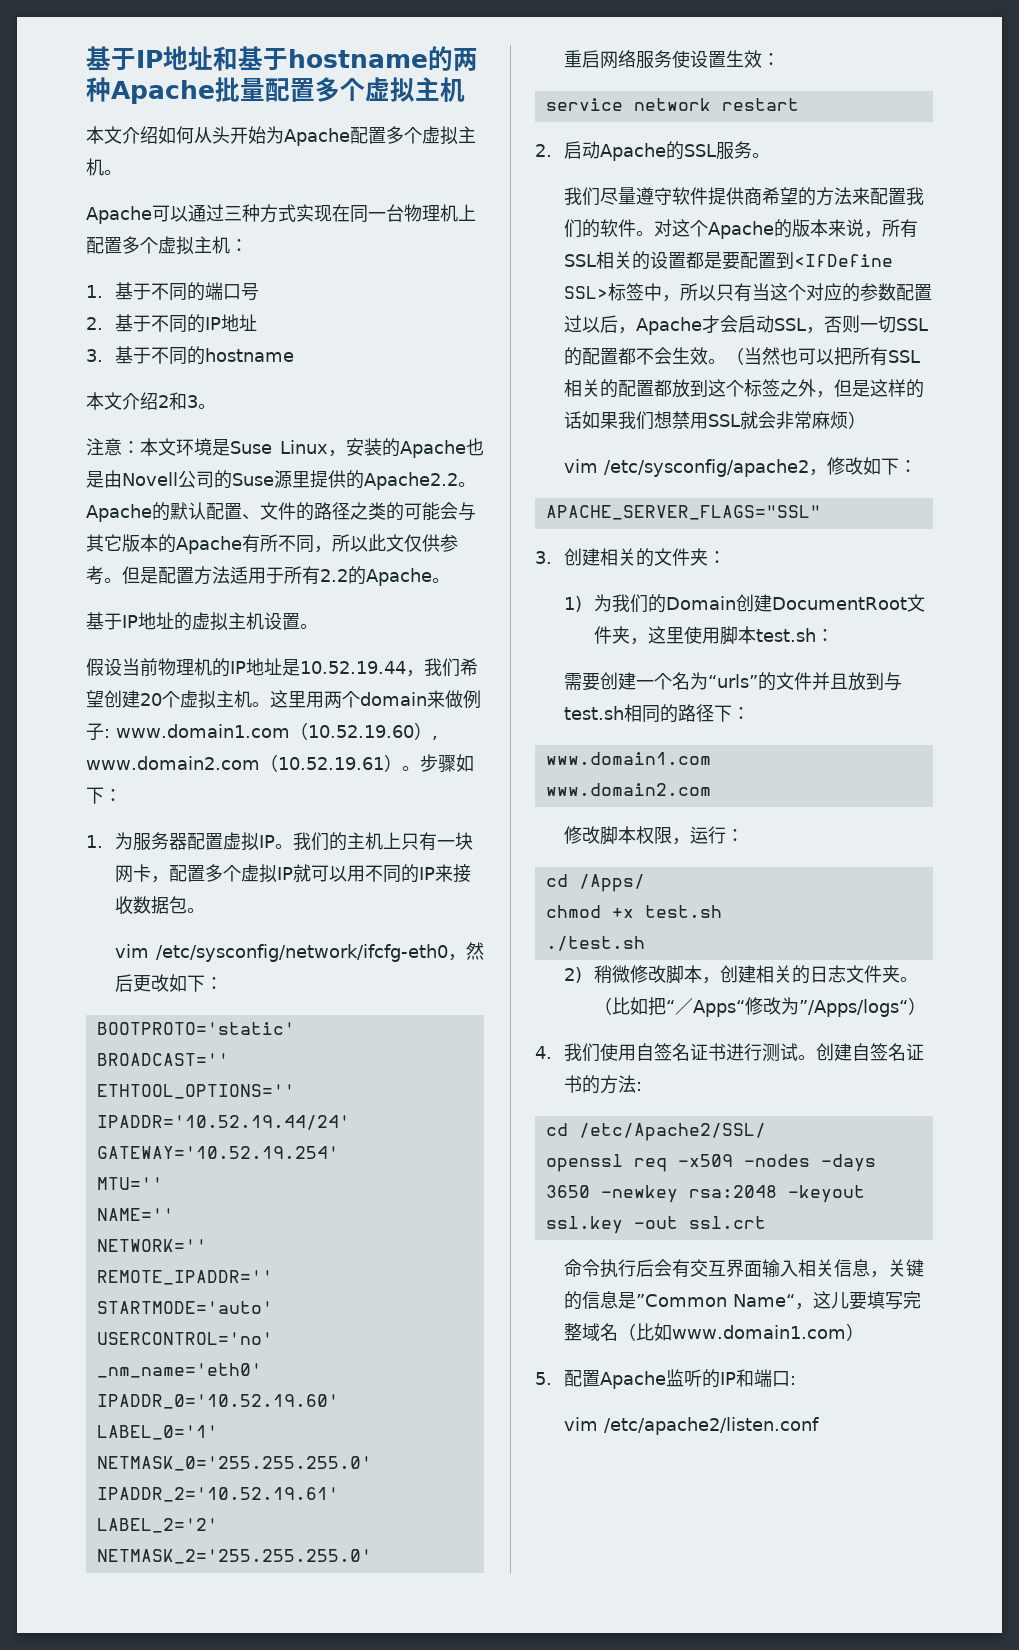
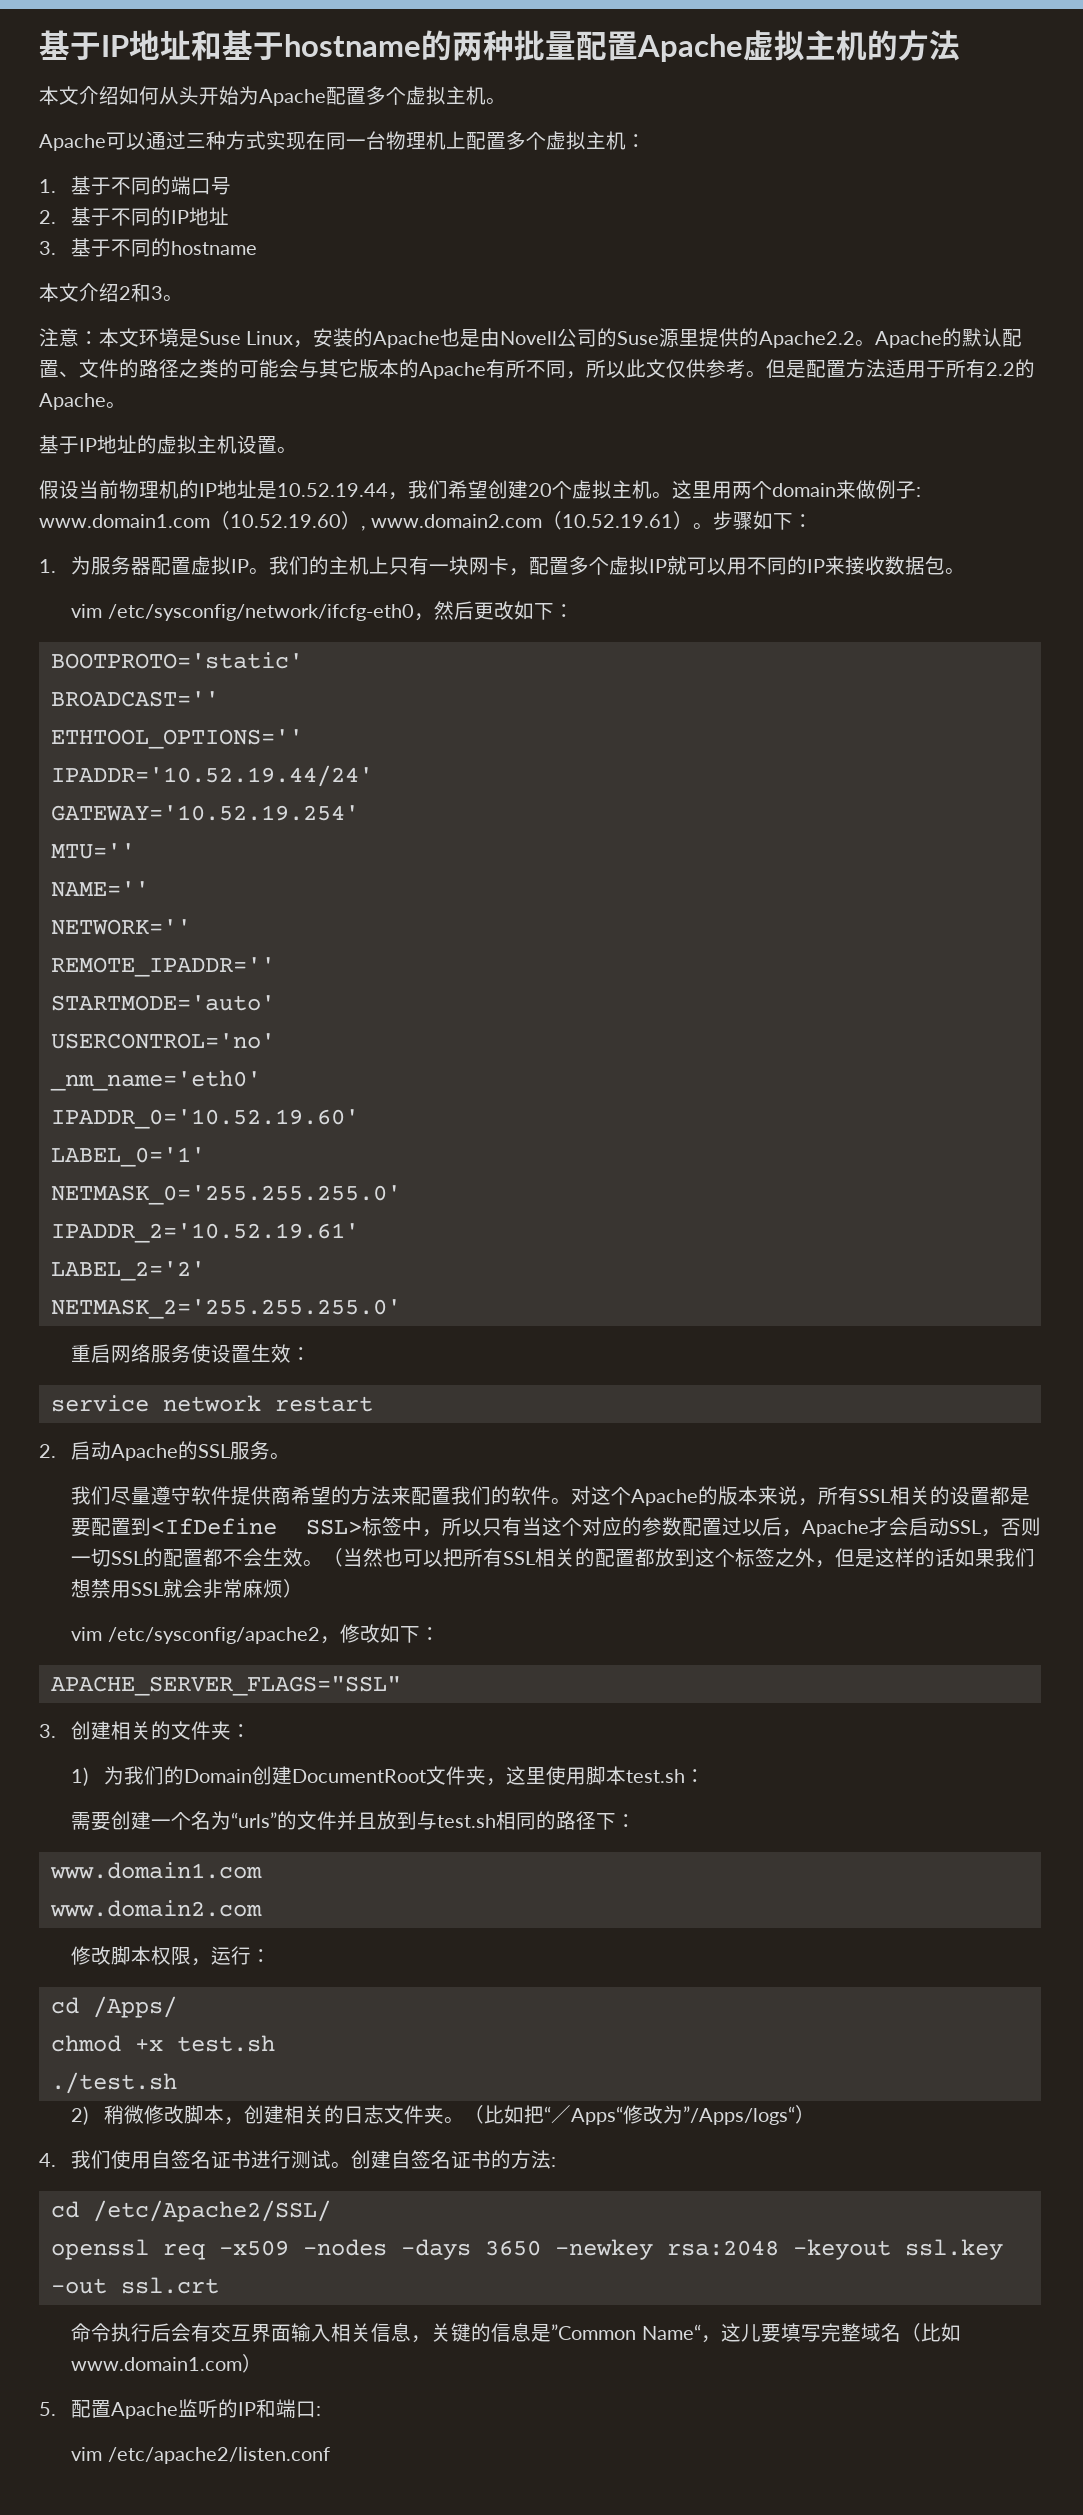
- 基于IP地址和基于hostname的两种Apache批量配置多个虚拟主机
+ 基于IP地址和基于hostname的两种批量配置Apache虚拟主机的方法

